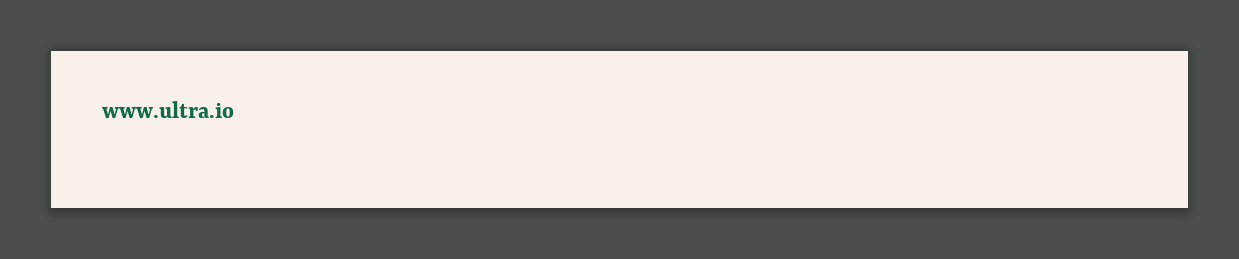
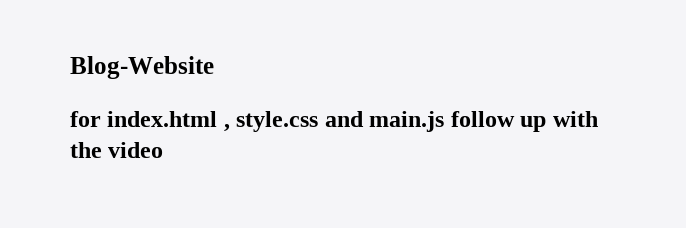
- www.ultra.io
+ Blog-Website
+ for index.html , style.css and main.js follow up with the video

